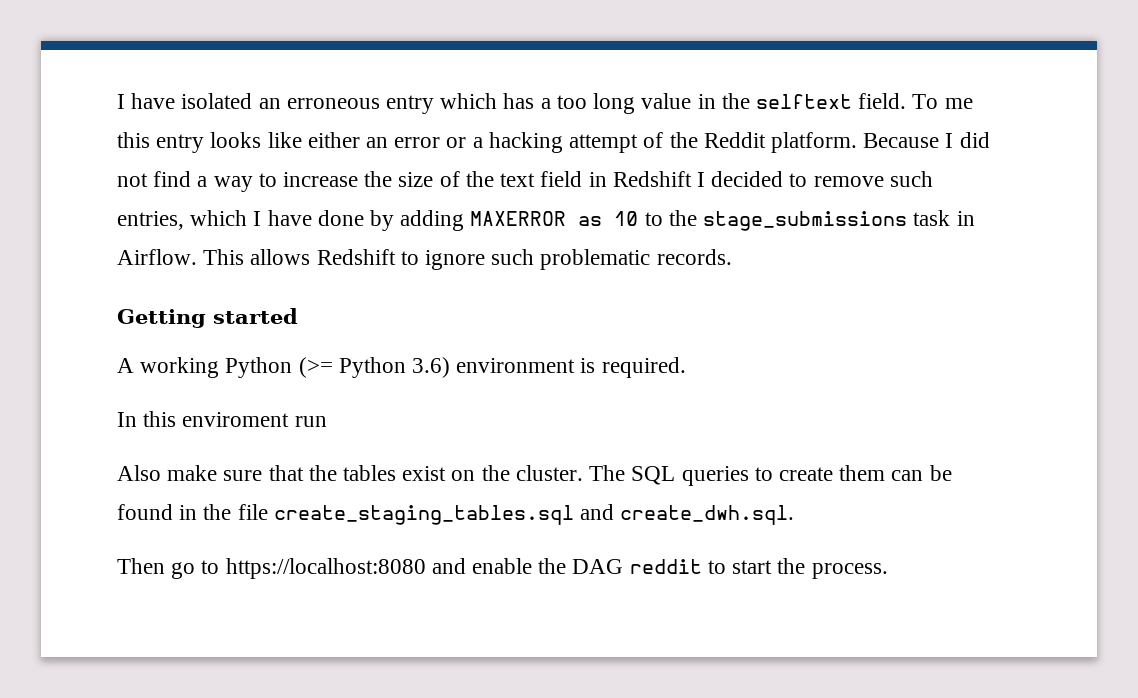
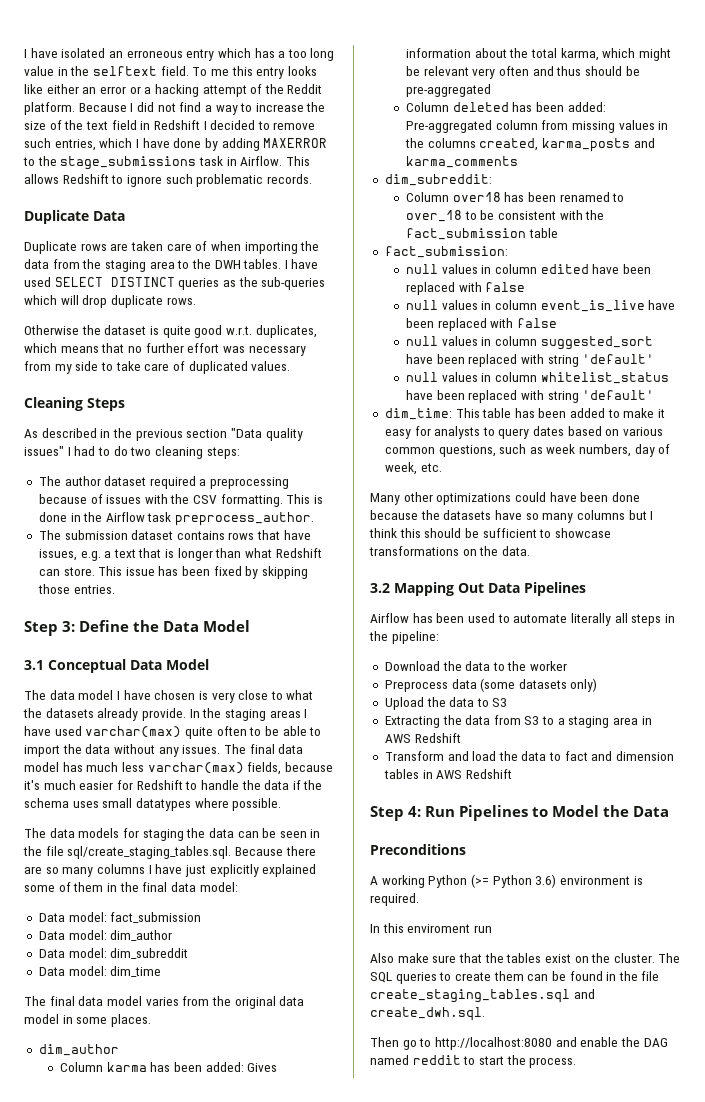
- Because I did not find a way to increase the size of the text field in Redshift I decided to remove such entries, which I have done by adding MAXERROR as 10 to the stage_submissions task in Airflow.
+ Because I did not find a way to increase the size of the text field in Redshift I decided to remove such entries, which I have done by adding MAXERROR to the stage_submissions task in Airflow.
- Getting started
+ Duplicate Data
+ Duplicate rows are taken care of when importing the data from the staging area to the DWH tables. I have used SELECT DISTINCT queries as the sub-queries which will drop duplicate rows.
+ Otherwise the dataset is quite good w.r.t. duplicates, which means that no further effort was necessary from my side to take care of duplicated values.
+ Cleaning Steps
+ As described in the previous section "Data quality issues" I had to do two cleaning steps:
+ The author dataset required a preprocessing because of issues with the CSV formatting. This is done in the Airflow task preprocess_author.
+ The submission dataset contains rows that have issues, e.g. a text that is longer than what Redshift can store. This issue has been fixed by skipping those entries.
+ Step 3: Define the Data Model
+ 3.1 Conceptual Data Model
+ The data model I have chosen is very close to what the datasets already provide. In the staging areas I have used varchar(max) quite often to be able to import the data without any issues. The final data model has much less varchar(max) fields, because it's much easier for Redshift to handle the data if the schema uses small datatypes where possible.
+ The data models for staging the data can be seen in the file sql/create_staging_tables.sql. Because there are so many columns I have just explicitly explained some of them in the final data model:
+ Data model: fact_submission
+ Data model: dim_author
+ Data model: dim_subreddit
+ Data model: dim_time
+ The final data model varies from the original data model in some places.
+ dim_author
+ Column karma has been added: Gives information about the total karma, which might be relevant very often and thus should be pre-aggregated
+ Column deleted has been added: Pre-aggregated column from missing values in the columns created, karma_posts and karma_comments
+ dim_subreddit:
+ Column over18 has been renamed to over_18 to be consistent with the fact_submission table
+ fact_submission:
+ null values in column edited have been replaced with false
+ null values in column event_is_live have been replaced with false
+ null values in column suggested_sort have been replaced with string 'default'
+ null values in column whitelist_status have been replaced with string 'default'
+ dim_time: This table has been added to make it easy for analysts to query dates based on various common questions, such as week numbers, day of week, etc.
+ Many other optimizations could have been done because the datasets have so many columns but I think this should be sufficient to showcase transformations on the data.
+ 3.2 Mapping Out Data Pipelines
+ Airflow has been used to automate literally all steps in the pipeline:
+ Download the data to the worker
+ Preprocess data (some datasets only)
+ Upload the data to S3
+ Extracting the data from S3 to a staging area in AWS Redshift
+ Transform and load the data to fact and dimension tables in AWS Redshift
+ Step 4: Run Pipelines to Model the Data
+ Preconditions
- Then go to https://localhost:8080 and enable the DAG reddit to start the process.
+ Then go to http://localhost:8080 and enable the DAG named reddit to start the process.

